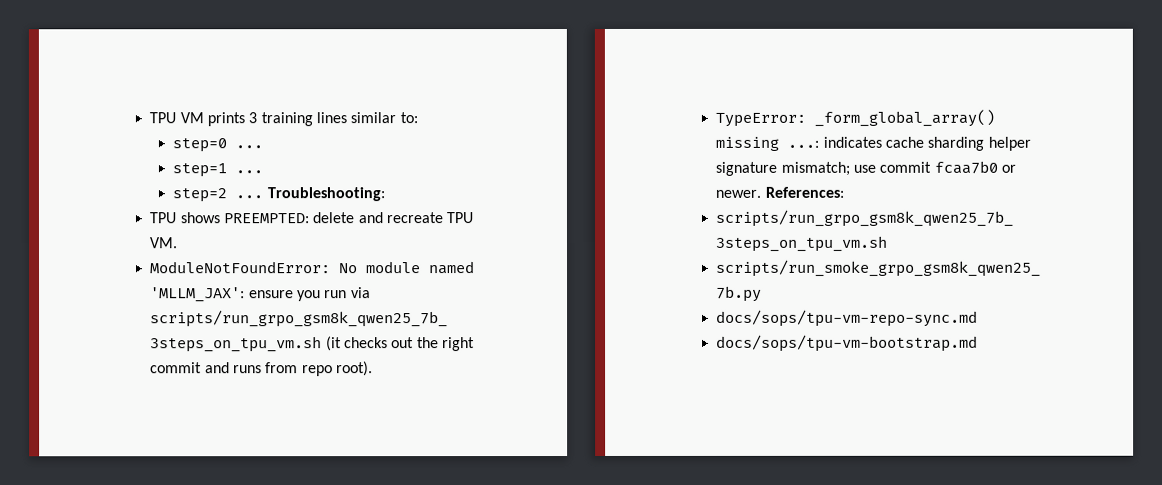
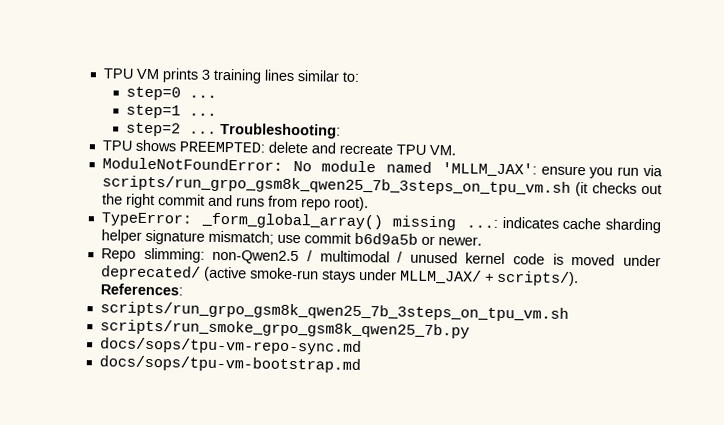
- TypeError: _form_global_array() missing ...: indicates cache sharding helper signature mismatch; use commit fcaa7b0 or newer.
+ TypeError: _form_global_array() missing ...: indicates cache sharding helper signature mismatch; use commit b6d9a5b or newer.
+ Repo slimming: non-Qwen2.5 / multimodal / unused kernel code is moved under deprecated/ (active smoke-run stays under MLLM_JAX/ + scripts/).

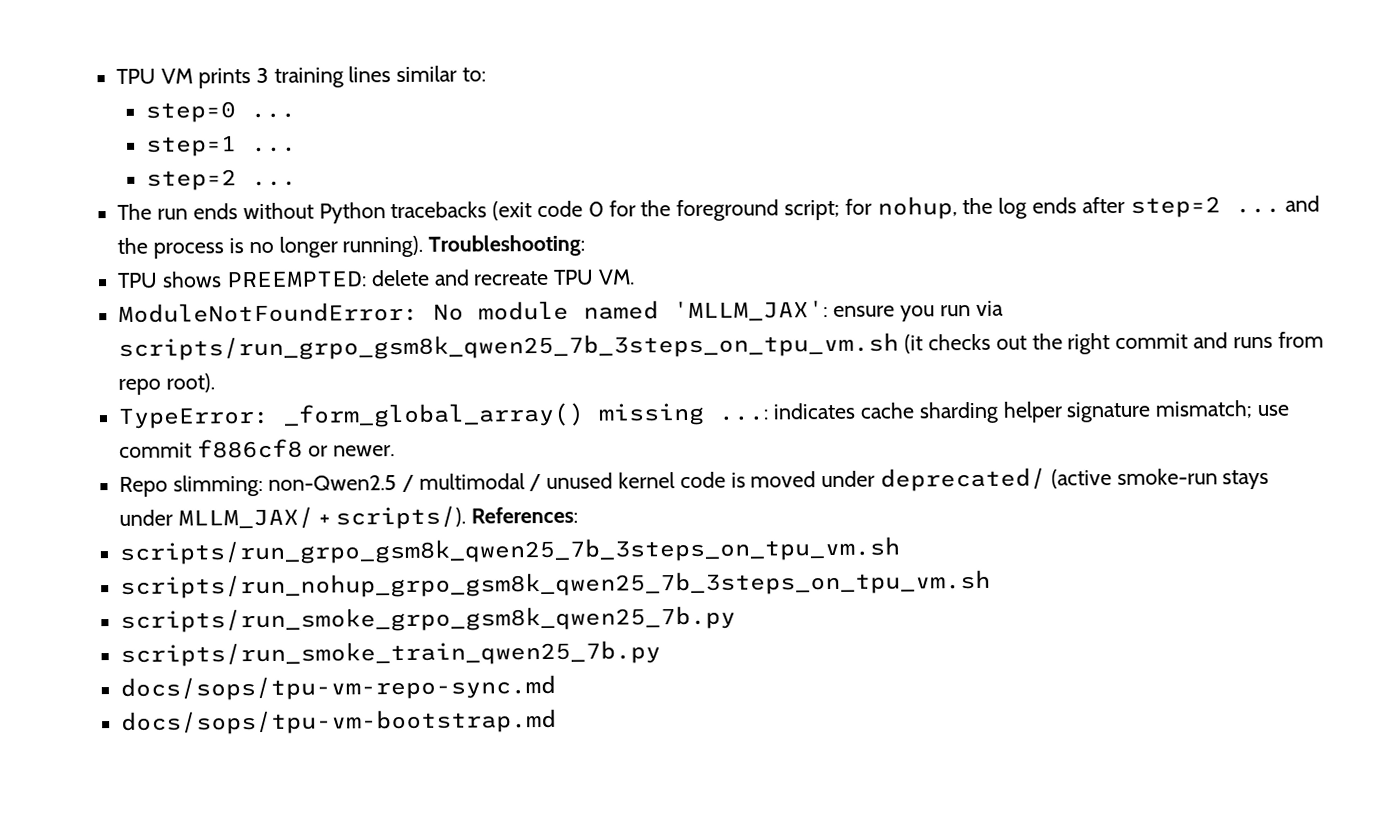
  step=1 ...
- step=2 ... Troubleshooting:
+ step=2 ...
+ The run ends without Python tracebacks (exit code 0 for the foreground script; for nohup, the log ends after step=2 ... and the process is no longer running). Troubleshooting:
- TypeError: _form_global_array() missing ...: indicates cache sharding helper signature mismatch; use commit b6d9a5b or newer.
+ TypeError: _form_global_array() missing ...: indicates cache sharding helper signature mismatch; use commit f886cf8 or newer.
+ scripts/run_nohup_grpo_gsm8k_qwen25_7b_3steps_on_tpu_vm.sh
+ scripts/run_smoke_train_qwen25_7b.py

